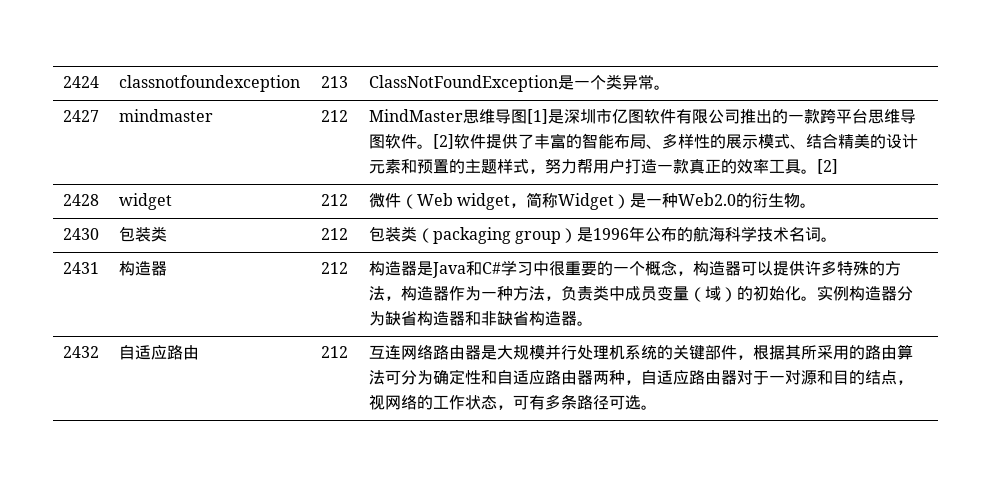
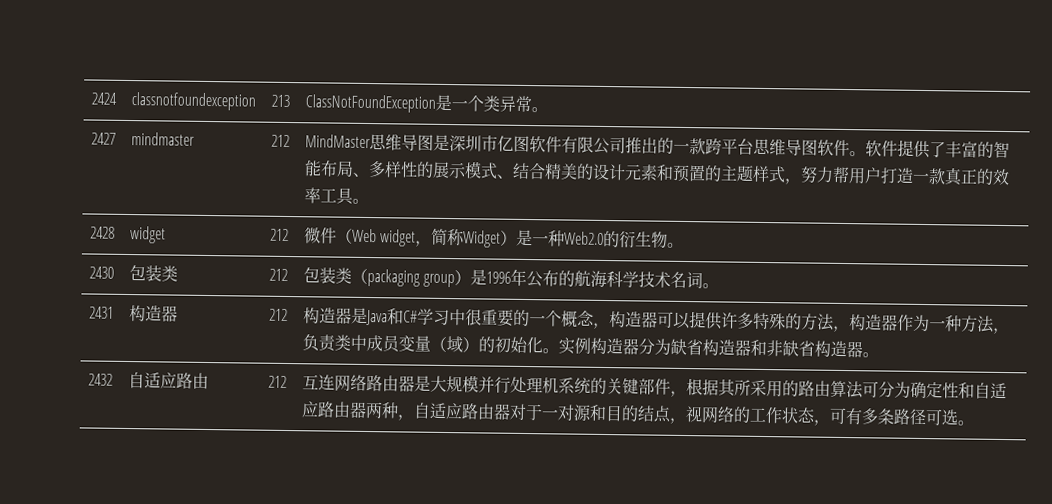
- MindMaster思维导图[1]是深圳市亿图软件有限公司推出的一款跨平台思维导图软件。
+ MindMaster思维导图是深圳市亿图软件有限公司推出的一款跨平台思维导图软件。
- [2]软件提供了丰富的智能布局、多样性的展示模式、结合精美的设计元素和预置的主题样式，努力帮用户打造一款真正的效率工具。[2]
+ 软件提供了丰富的智能布局、多样性的展示模式、结合精美的设计元素和预置的主题样式，努力帮用户打造一款真正的效率工具。

